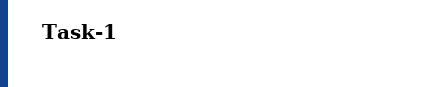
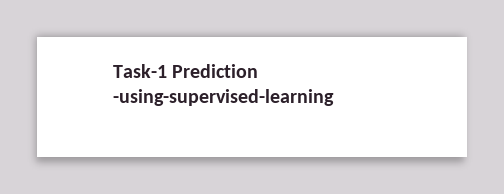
- Task-1
+ Task-1 Prediction -using-supervised-learning

